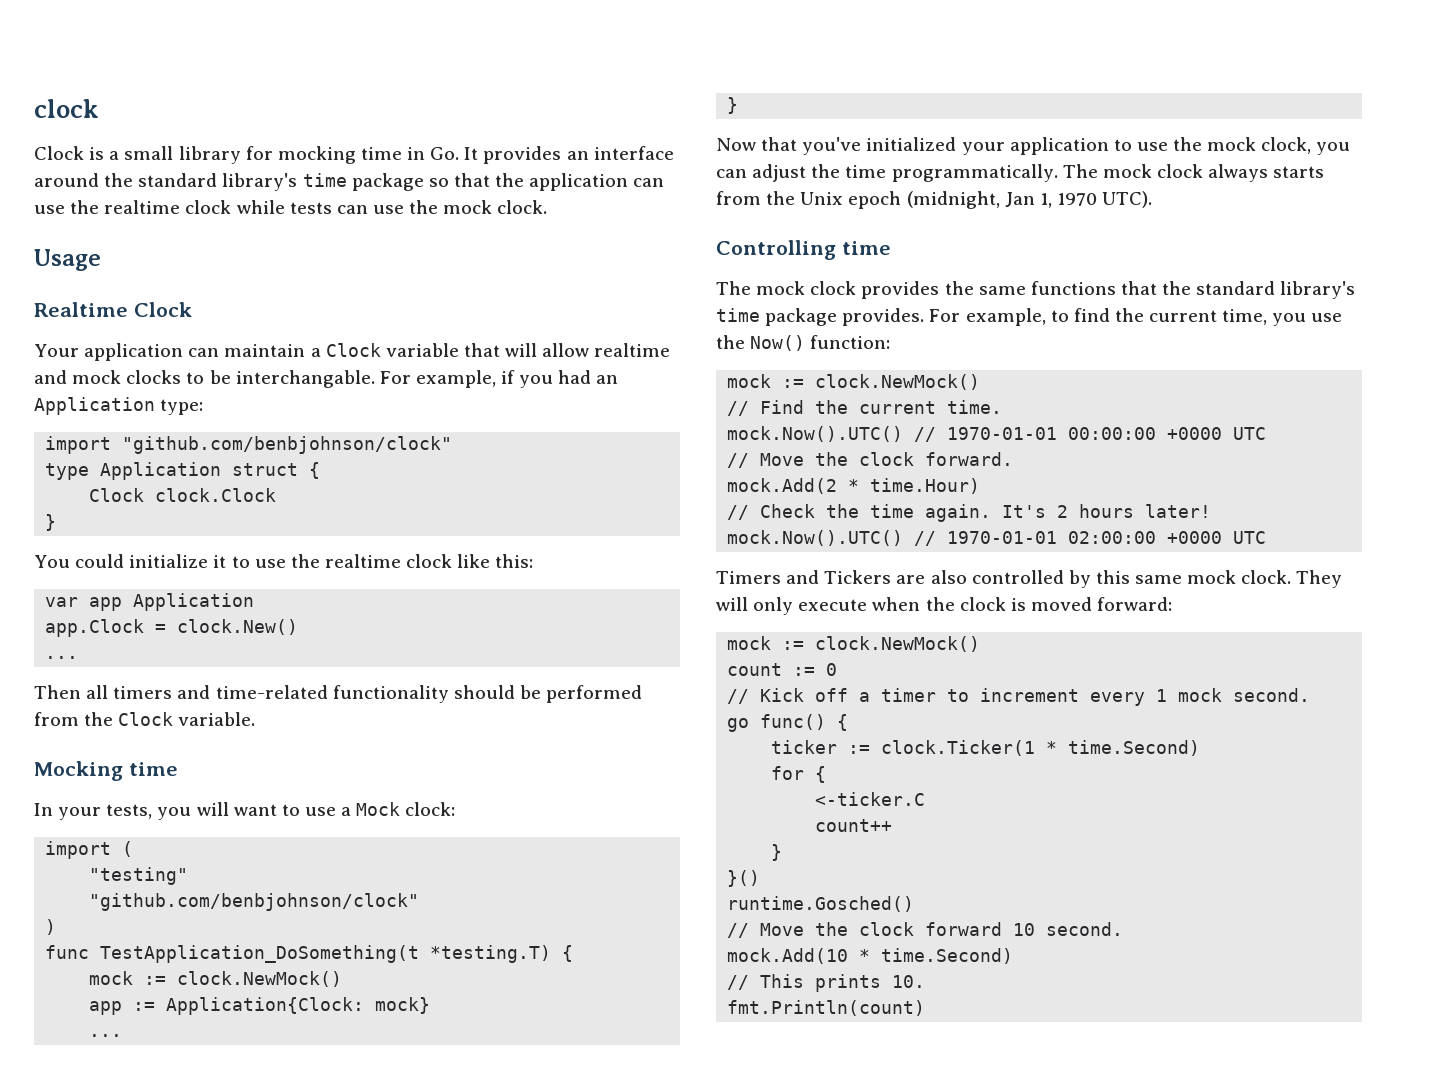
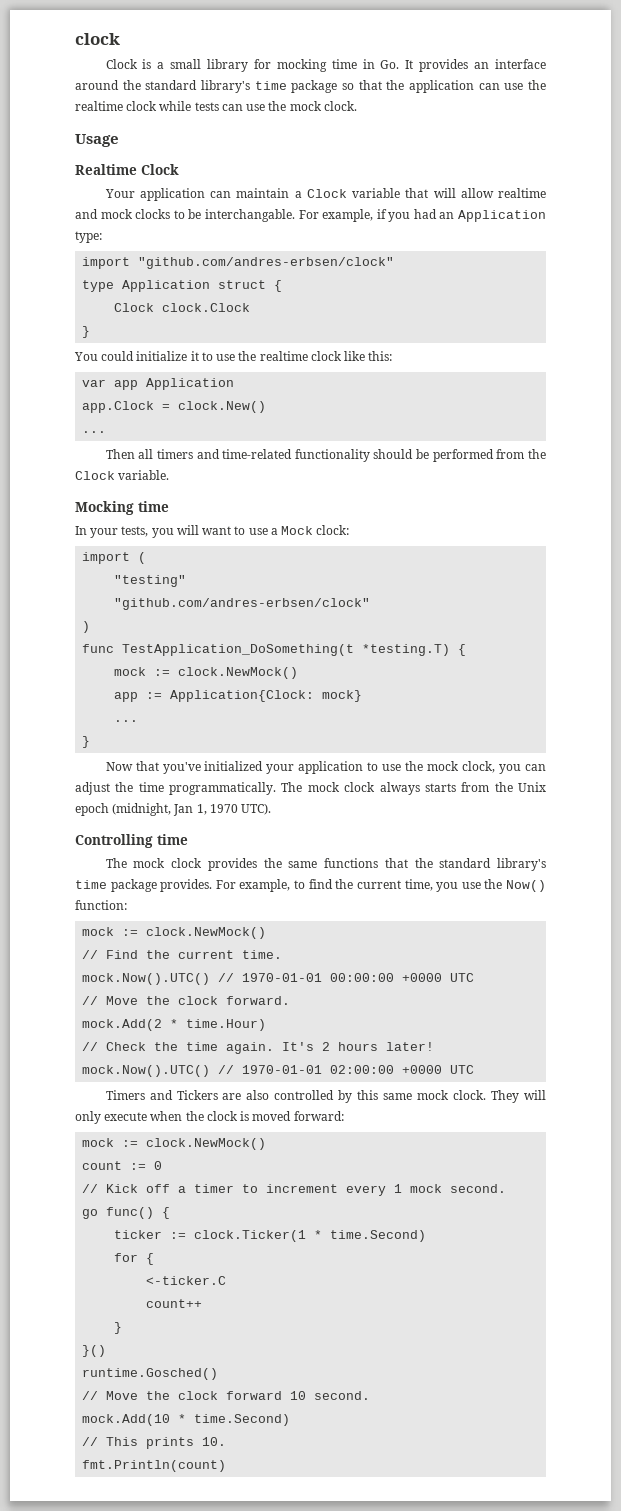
- import "github.com/benbjohnson/clock"
+ import "github.com/andres-erbsen/clock"
  "testing"
- "github.com/benbjohnson/clock"
+ "github.com/andres-erbsen/clock"

